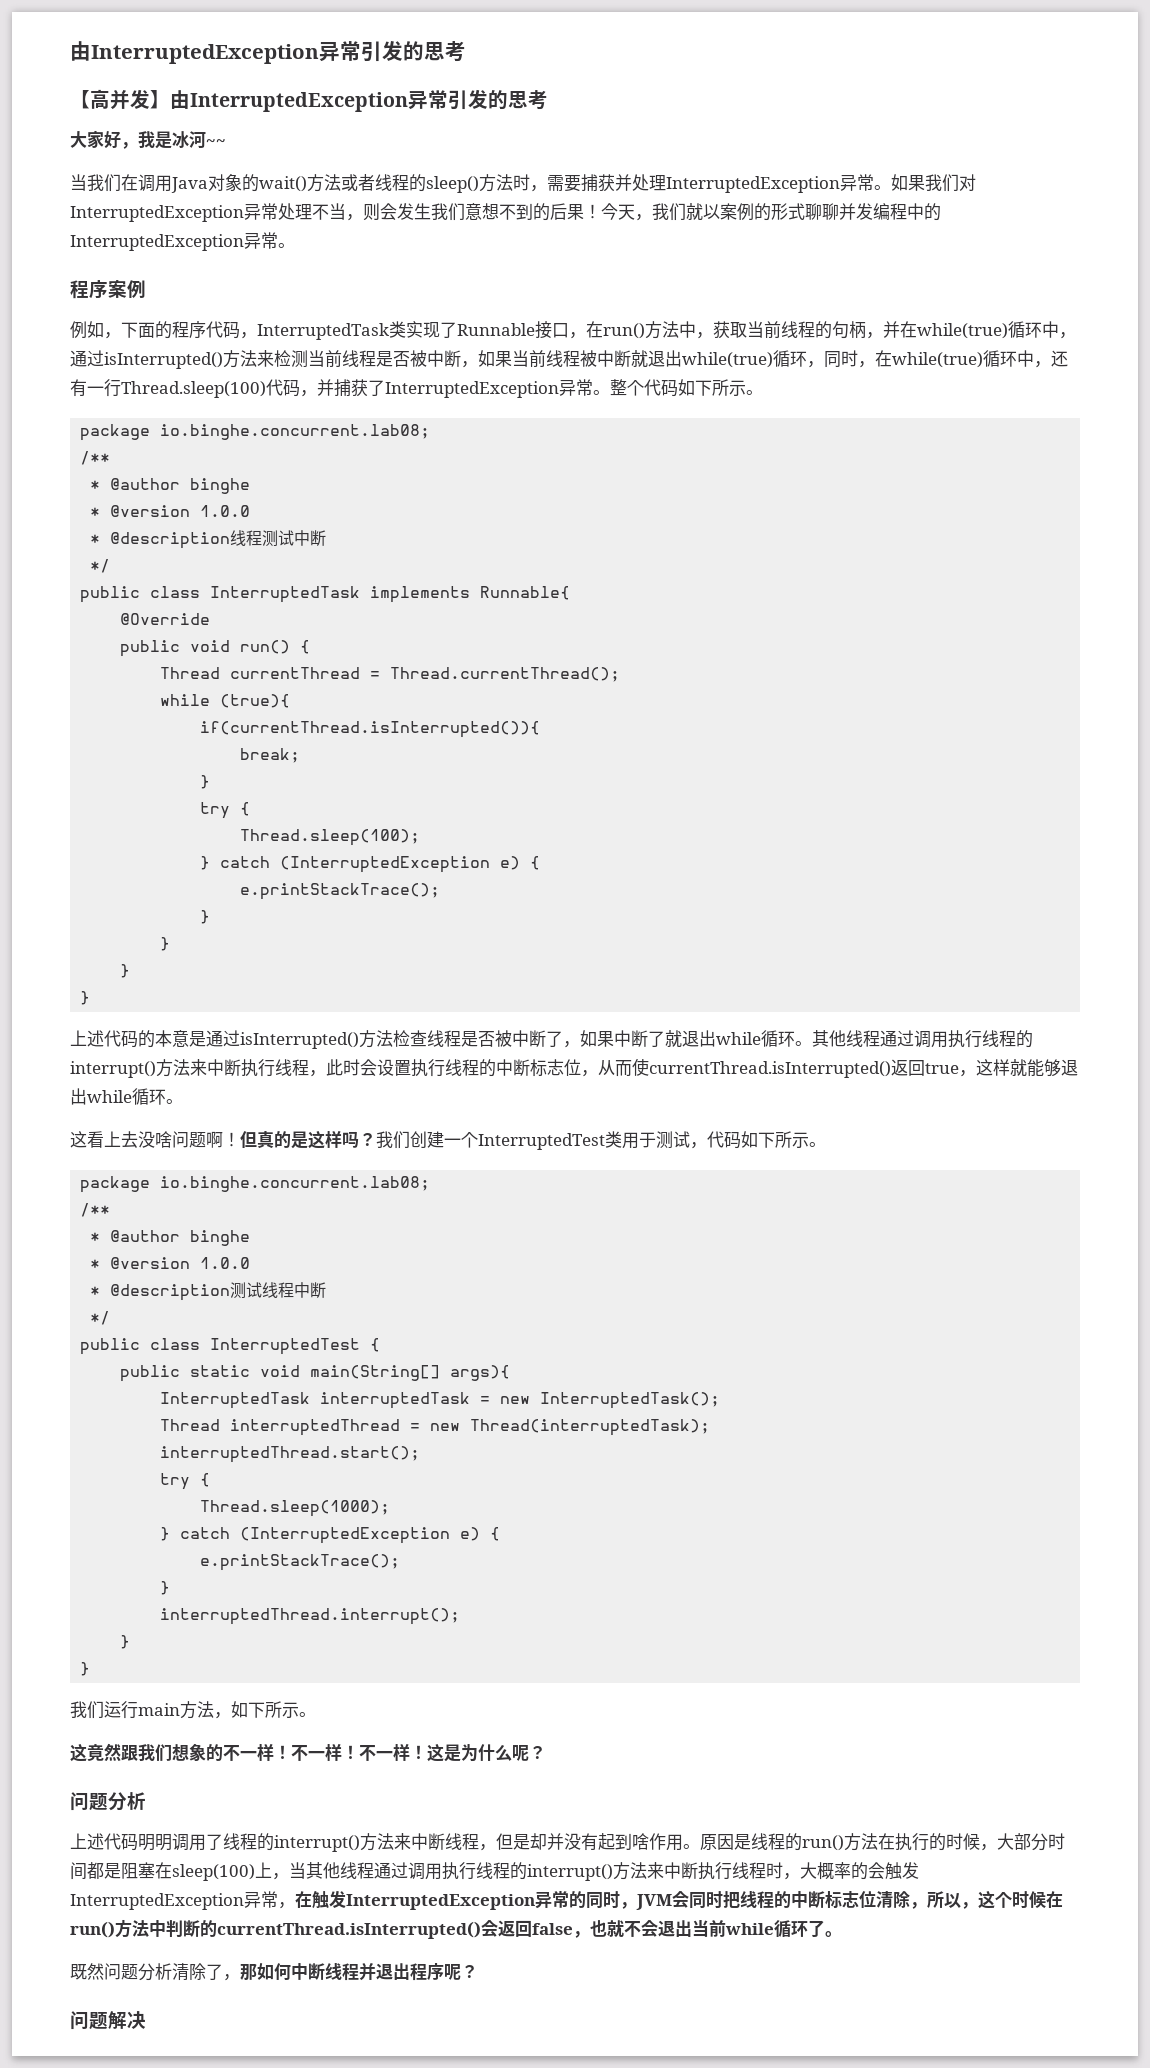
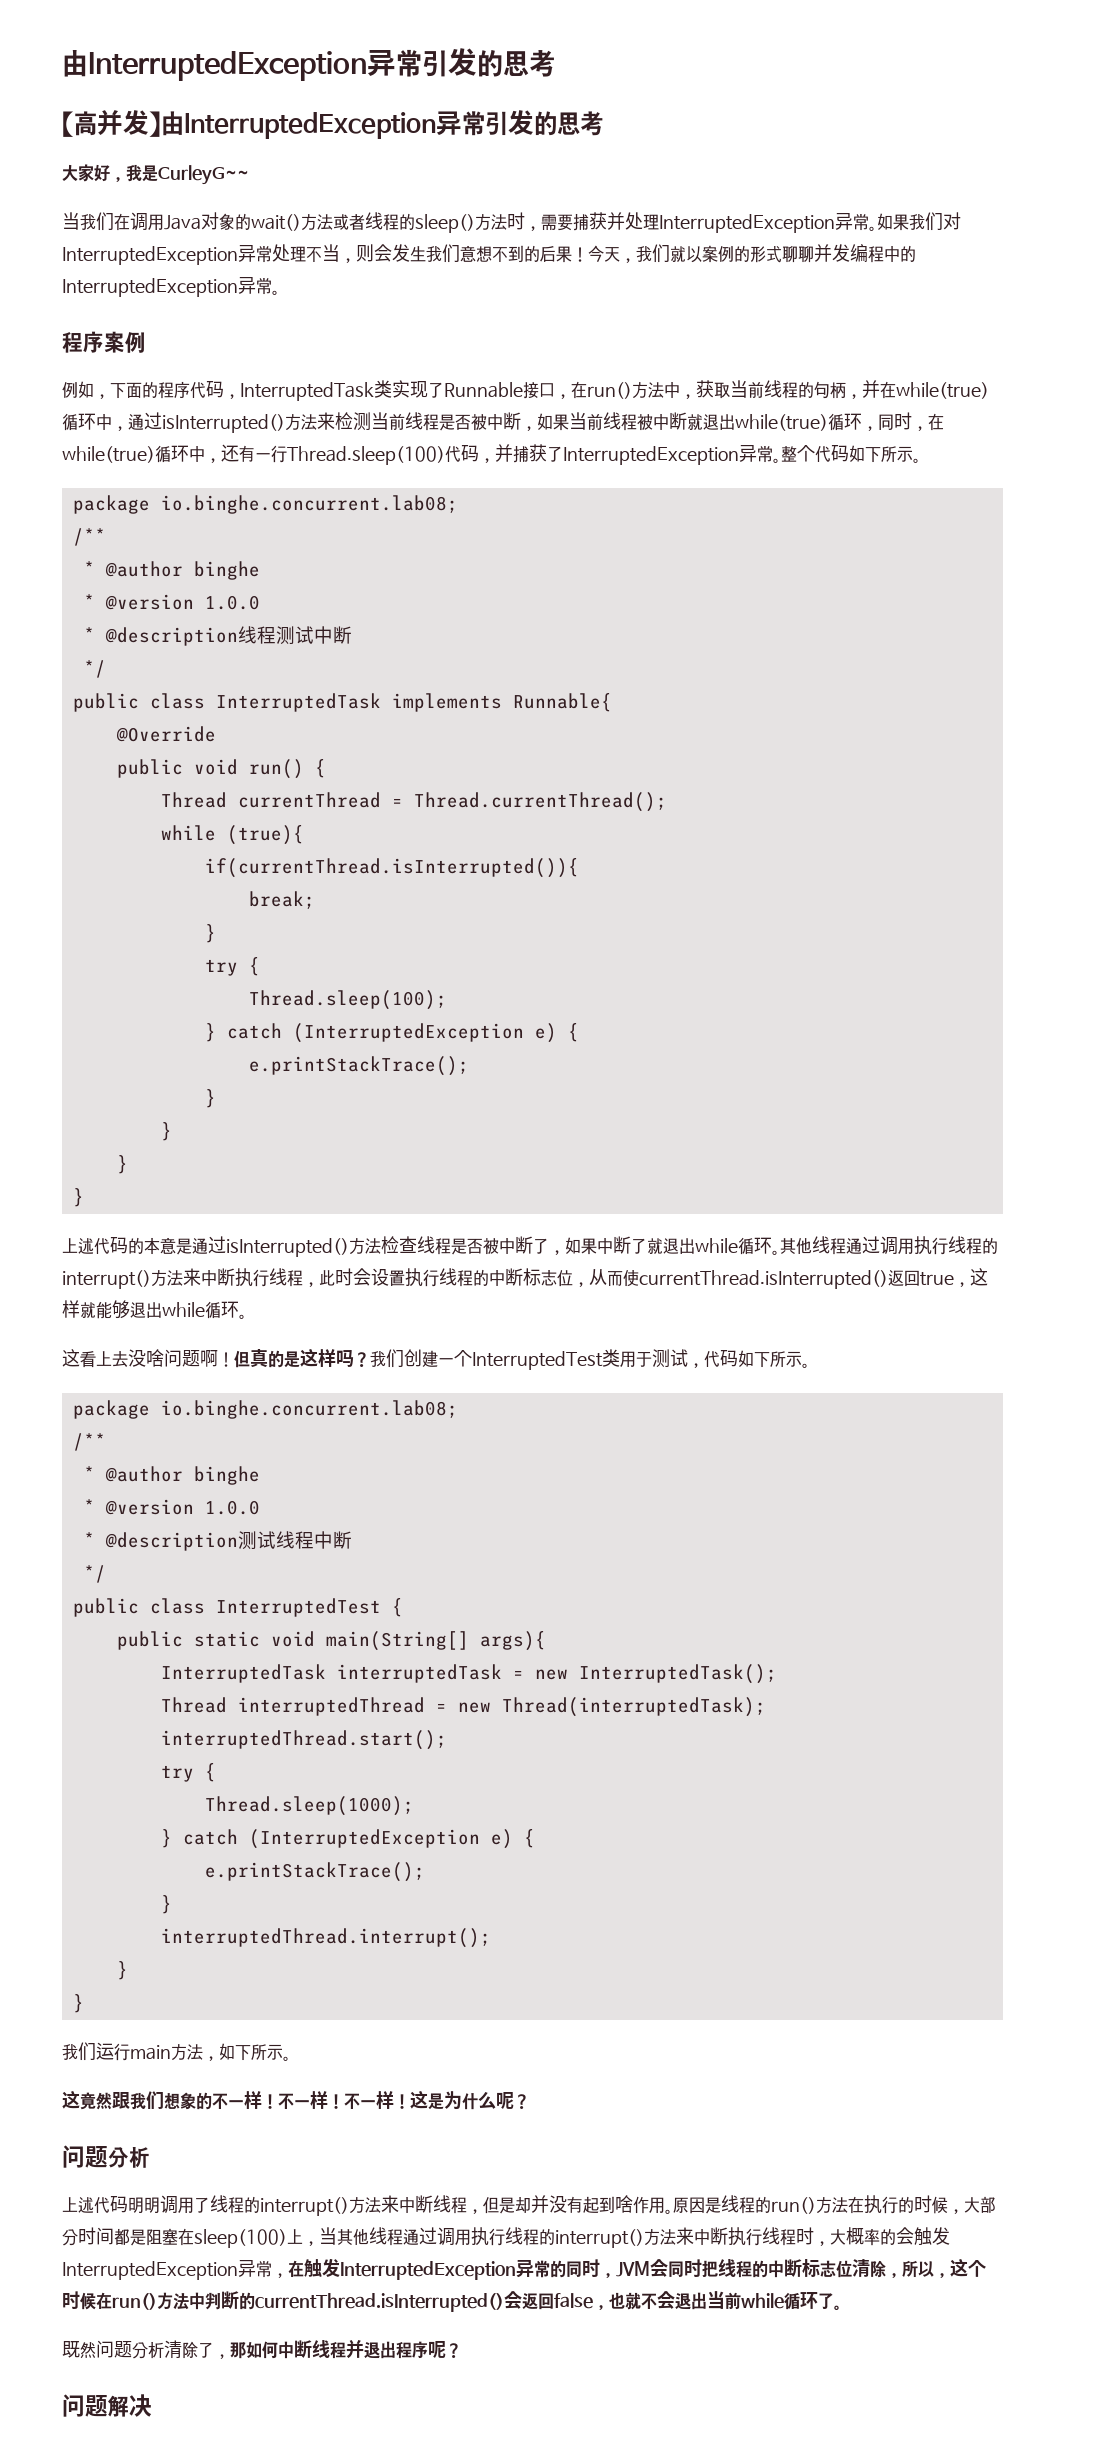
- 大家好，我是冰河~~
+ 大家好，我是CurleyG~~

